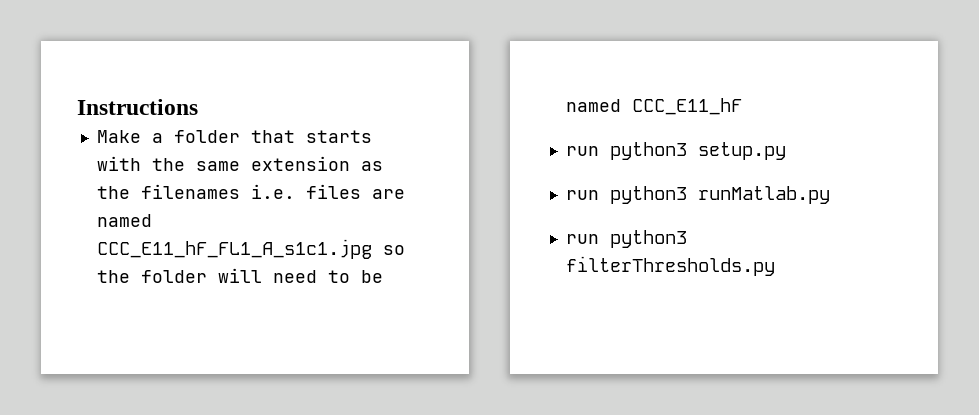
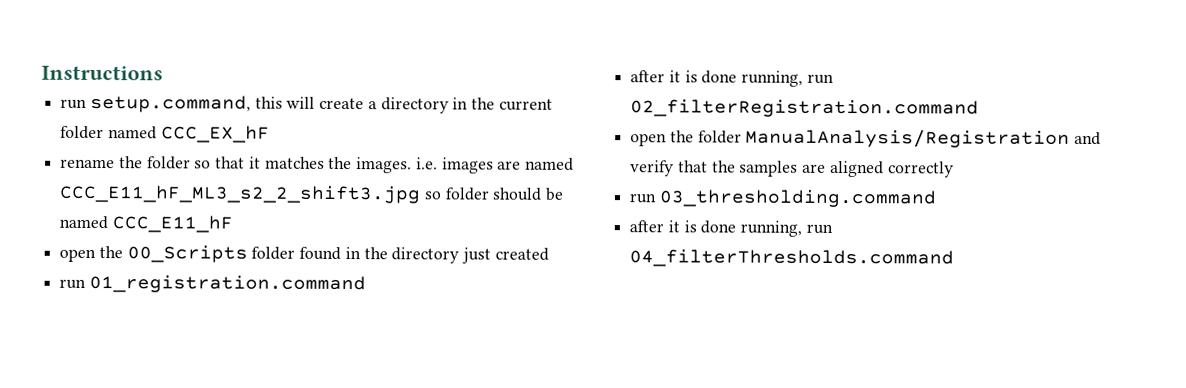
- Make a folder that starts with the same extension as the filenames i.e. files are named CCC_E11_hF_FL1_A_s1c1.jpg so the folder will need to be named CCC_E11_hF
- run python3 setup.py
- run python3 runMatlab.py
- run python3 filterThresholds.py
+ run setup.command, this will create a directory in the current folder named CCC_EX_hF
+ rename the folder so that it matches the images. i.e. images are named CCC_E11_hF_ML3_s2_2_shift3.jpg so folder should be named CCC_E11_hF
+ open the 00_Scripts folder found in the directory just created
+ run 01_registration.command
+ after it is done running, run 02_filterRegistration.command
+ open the folder ManualAnalysis/Registration and verify that the samples are aligned correctly
+ run 03_thresholding.command
+ after it is done running, run 04_filterThresholds.command

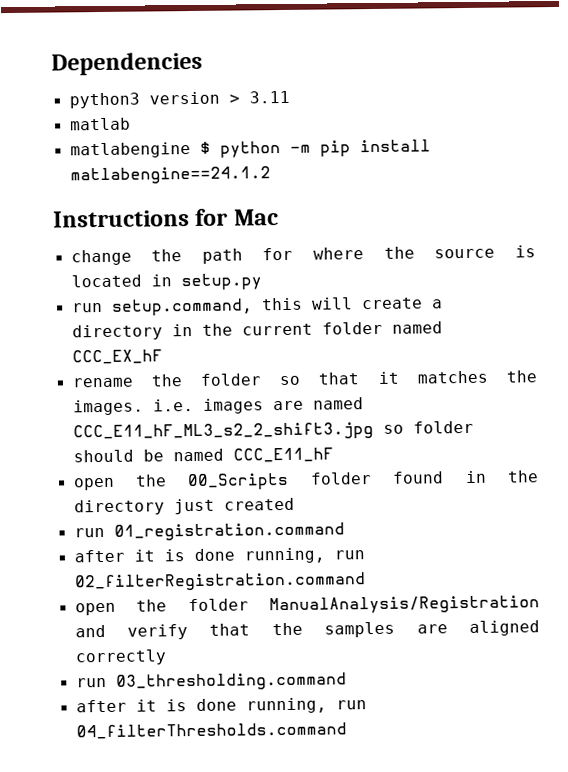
- Instructions
+ Dependencies
+ python3 version > 3.11
+ matlab
+ matlabengine $ python -m pip install matlabengine==24.1.2
+ Instructions for Mac
+ change the path for where the source is located in setup.py

